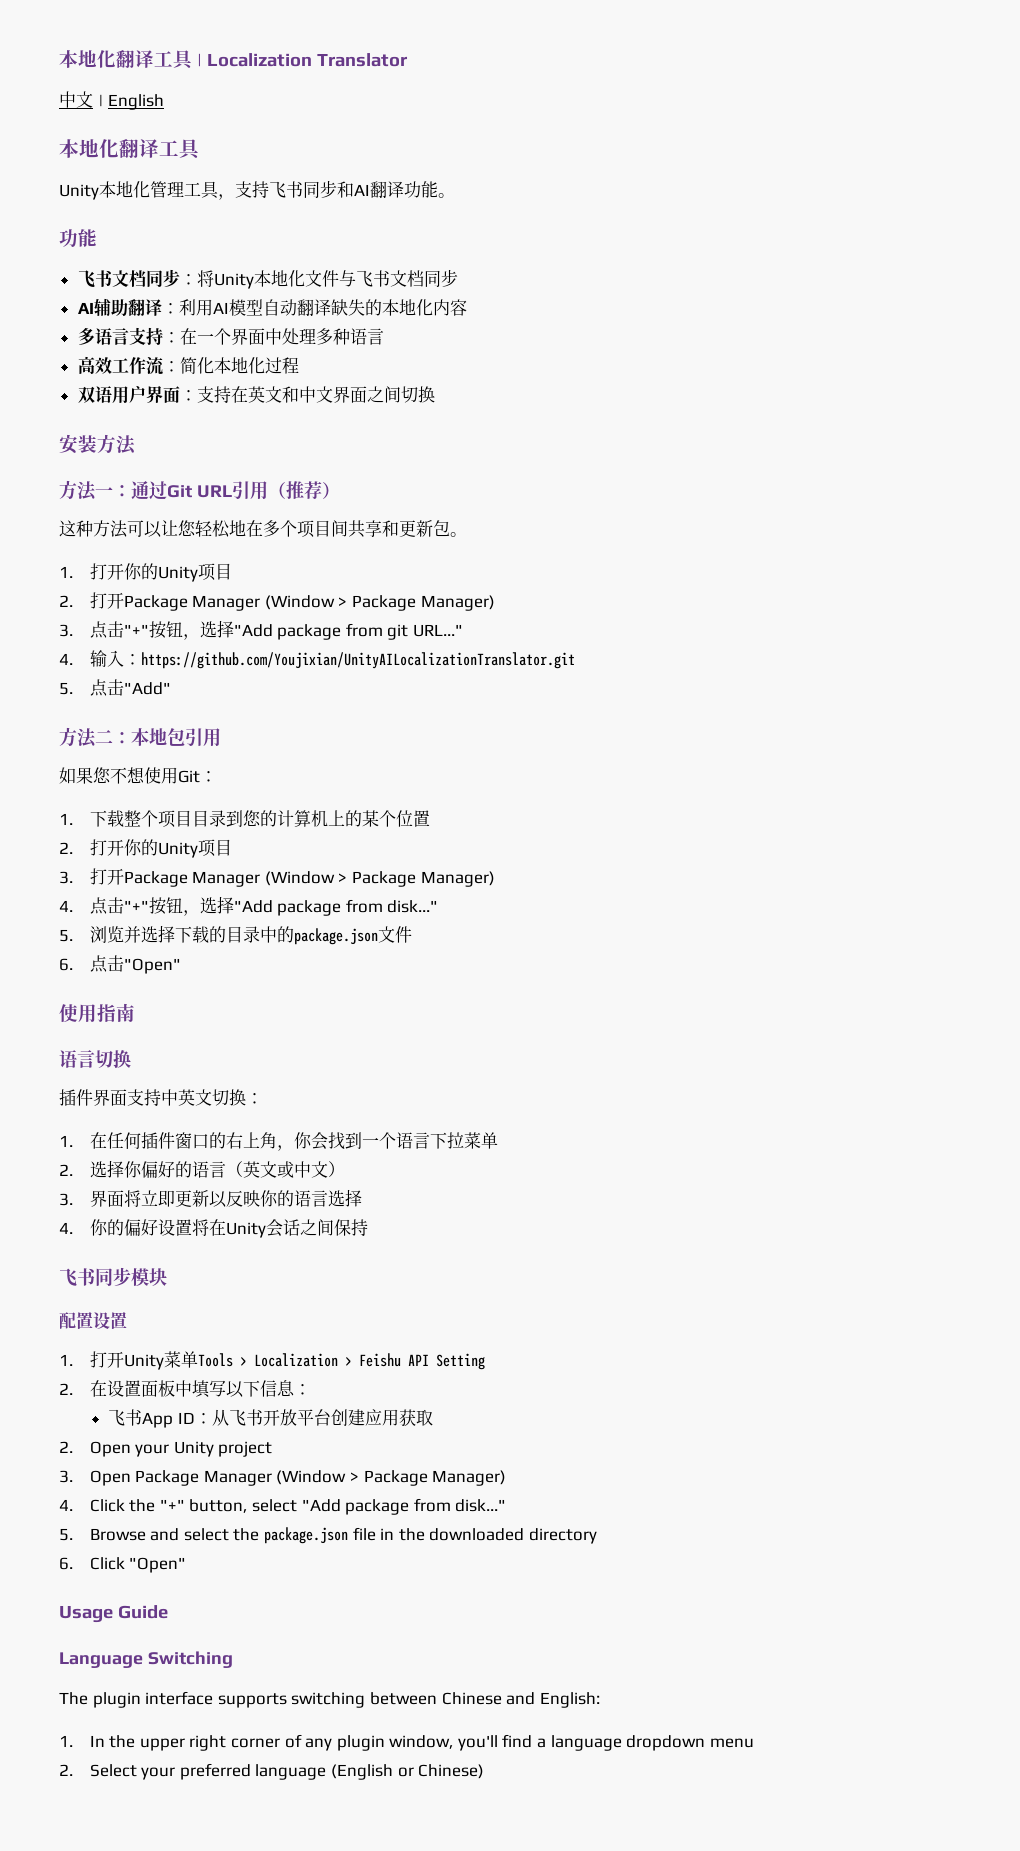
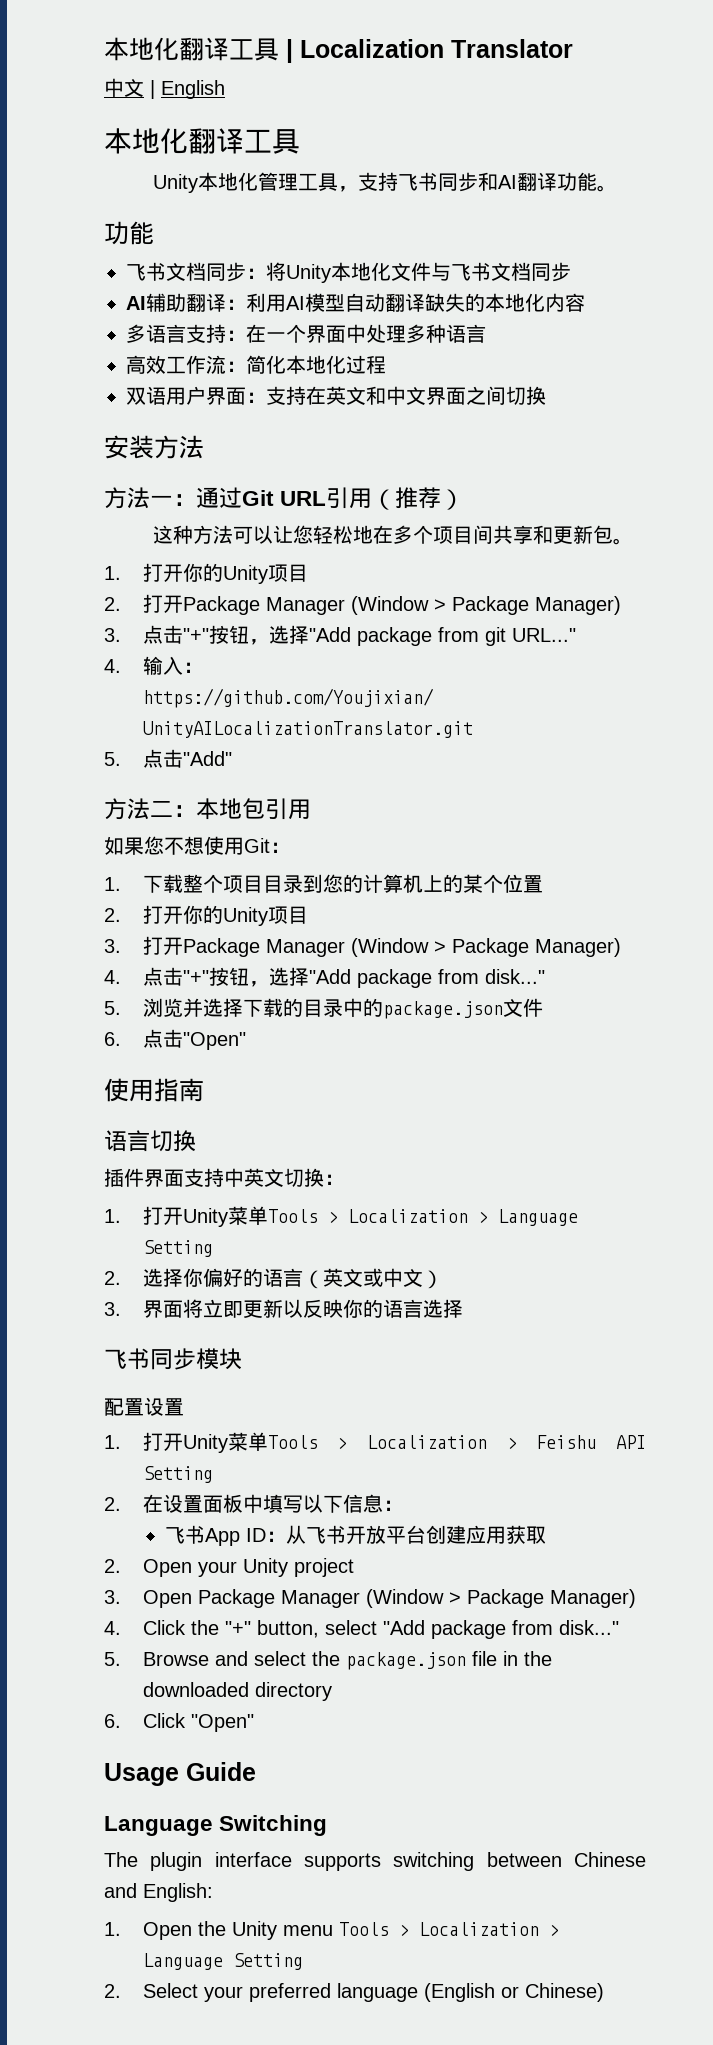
- 1.在任何插件窗口的右上角，你会找到一个语言下拉菜单
+ 1.打开Unity菜单Tools > Localization > Language Setting
- 4.你的偏好设置将在Unity会话之间保持
- 1. In the upper right corner of any plugin window, you'll find a language dropdown menu
+ 1. Open the Unity menu Tools > Localization > Language Setting

